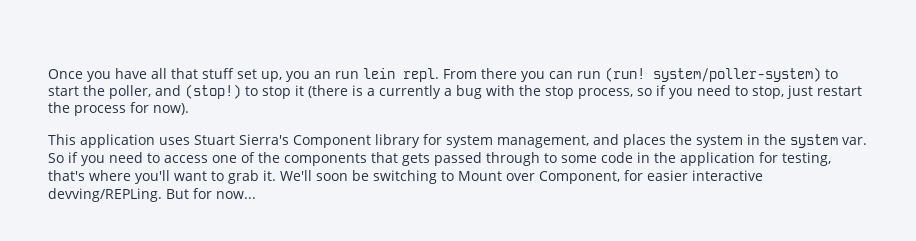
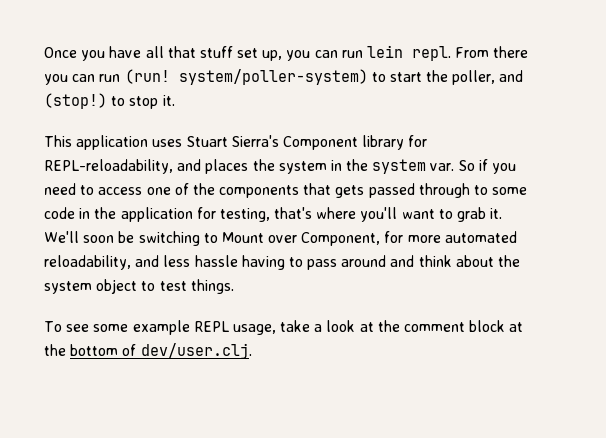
- Once you have all that stuff set up, you an run lein repl.
+ Once you have all that stuff set up, you can run lein repl.
- From there you can run (run! system/poller-system) to start the poller, and (stop!) to stop it (there is a currently a bug with the stop process, so if you need to stop, just restart the process for now).
+ From there you can run (run! system/poller-system) to start the poller, and (stop!) to stop it.
- This application uses Stuart Sierra's Component library for system management, and places the system in the system var.
+ This application uses Stuart Sierra's Component library for REPL-reloadability, and places the system in the system var.
- We'll soon be switching to Mount over Component, for easier interactive devving/REPLing. But for now...
+ We'll soon be switching to Mount over Component, for more automated reloadability, and less hassle having to pass around and think about the system object to test things.
+ To see some example REPL usage, take a look at the comment block at the bottom of dev/user.clj.

